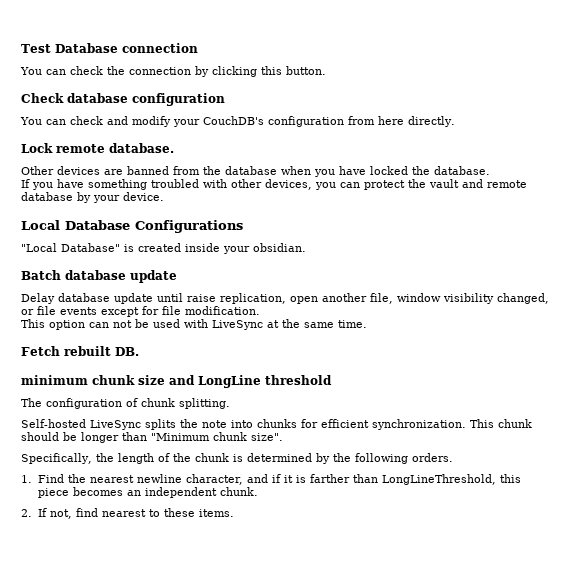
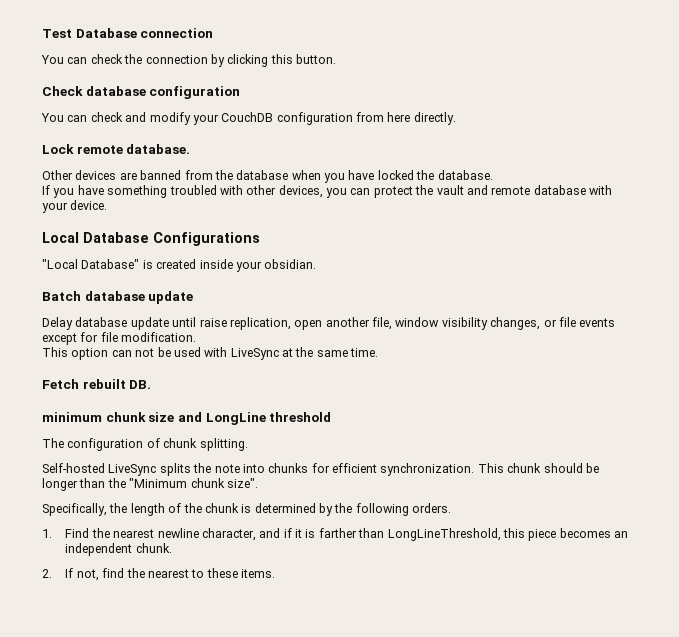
- You can check and modify your CouchDB's configuration from here directly.
+ You can check and modify your CouchDB configuration from here directly.
- If you have something troubled with other devices, you can protect the vault and remote database by your device.
+ If you have something troubled with other devices, you can protect the vault and remote database with your device.
- Delay database update until raise replication, open another file, window visibility changed, or file events except for file modification.
+ Delay database update until raise replication, open another file, window visibility changes, or file events except for file modification.
- This chunk should be longer than "Minimum chunk size".
+ This chunk should be longer than the "Minimum chunk size".
- 2. If not, find nearest to these items.
+ 2. If not, find the nearest to these items.

